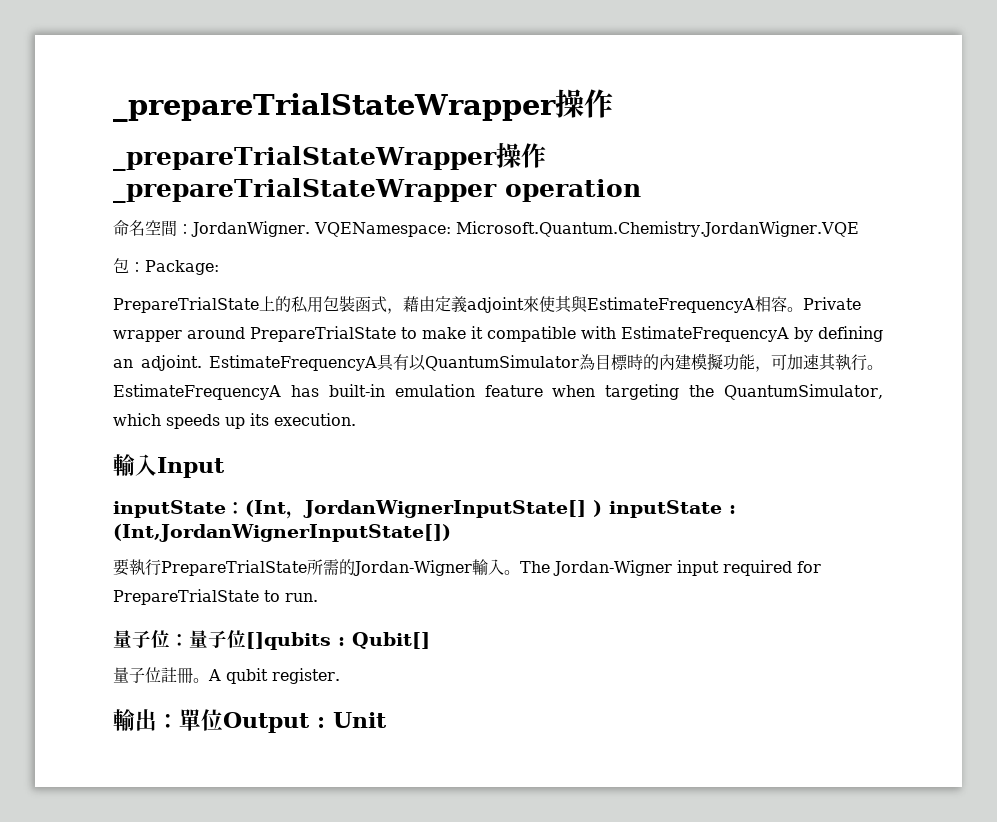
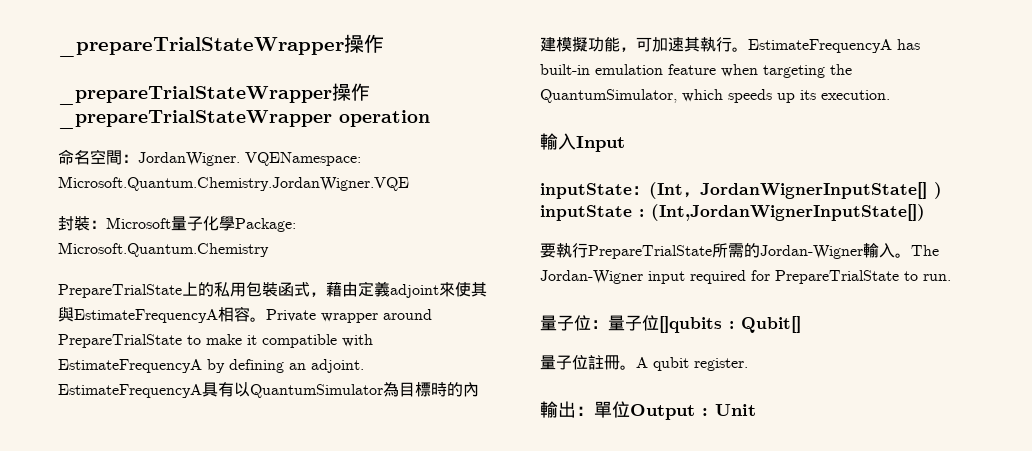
- 包：Package:
+ 封裝：Microsoft量子化學Package: Microsoft.Quantum.Chemistry

